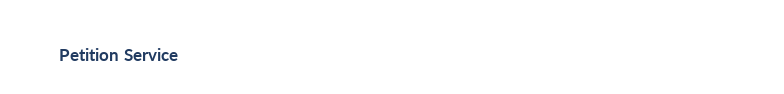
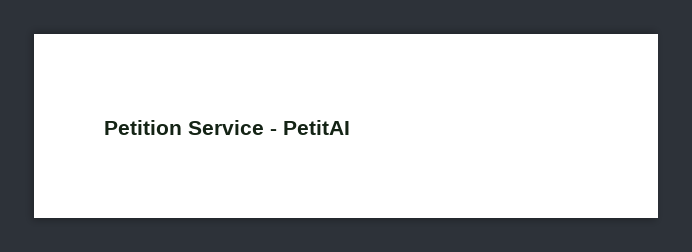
- Petition Service
+ Petition Service - PetitAI

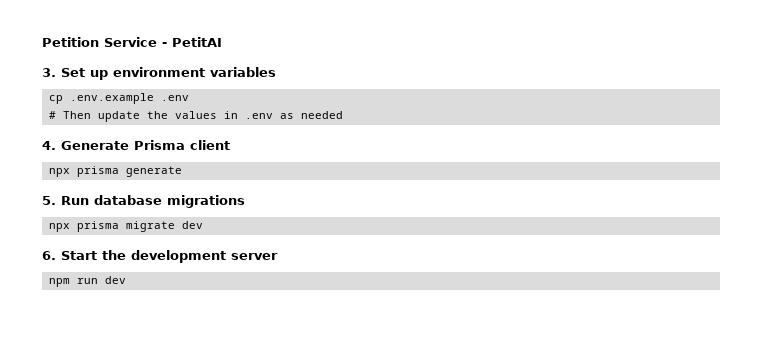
+ 3. Set up environment variables
+ cp .env.example .env
+ # Then update the values in .env as needed
+ 4. Generate Prisma client
+ npx prisma generate
+ 5. Run database migrations
+ npx prisma migrate dev
+ 6. Start the development server
+ npm run dev

